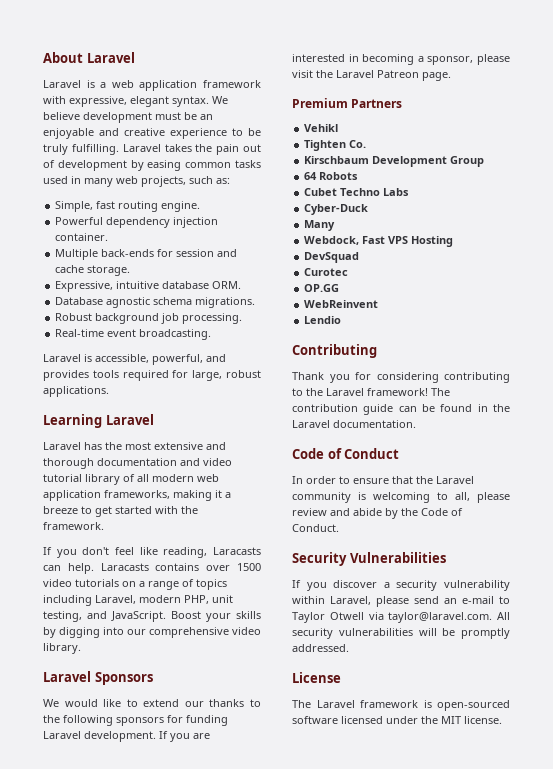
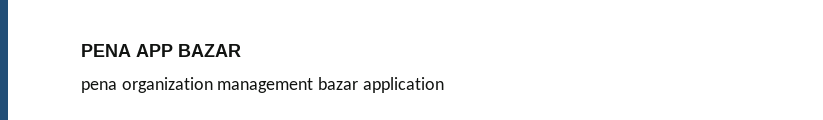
- About Laravel
- Laravel is a web application framework with expressive, elegant syntax. We believe development must be an enjoyable and creative experience to be truly fulfilling. Laravel takes the pain out of development by easing common tasks used in many web projects, such as:
- Simple, fast routing engine.
- Powerful dependency injection container.
- Multiple back-ends for session and cache storage.
- Expressive, intuitive database ORM.
- Database agnostic schema migrations.
- Robust background job processing.
- Real-time event broadcasting.
- Laravel is accessible, powerful, and provides tools required for large, robust applications.
- Learning Laravel
- Laravel has the most extensive and thorough documentation and video tutorial library of all modern web application frameworks, making it a breeze to get started with the framework.
- If you don't feel like reading, Laracasts can help. Laracasts contains over 1500 video tutorials on a range of topics including Laravel, modern PHP, unit testing, and JavaScript. Boost your skills by digging into our comprehensive video library.
- Laravel Sponsors
- We would like to extend our thanks to the following sponsors for funding Laravel development. If you are interested in becoming a sponsor, please visit the Laravel Patreon page.
- Premium Partners
- Vehikl
- Tighten Co.
- Kirschbaum Development Group
- 64 Robots
- Cubet Techno Labs
- Cyber-Duck
- Many
- Webdock, Fast VPS Hosting
- DevSquad
- Curotec
- OP.GG
- WebReinvent
- Lendio
- Contributing
- Thank you for considering contributing to the Laravel framework! The contribution guide can be found in the Laravel documentation.
- Code of Conduct
- In order to ensure that the Laravel community is welcoming to all, please review and abide by the Code of Conduct.
- Security Vulnerabilities
- If you discover a security vulnerability within Laravel, please send an e-mail to Taylor Otwell via taylor@laravel.com. All security vulnerabilities will be promptly addressed.
- License
- The Laravel framework is open-sourced software licensed under the MIT license.
+ PENA APP BAZAR
+ pena organization management bazar application

